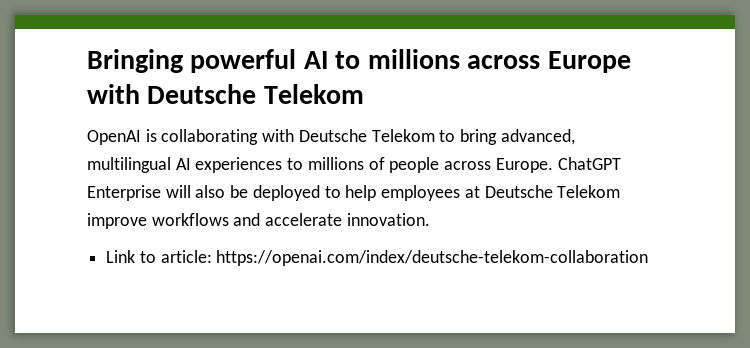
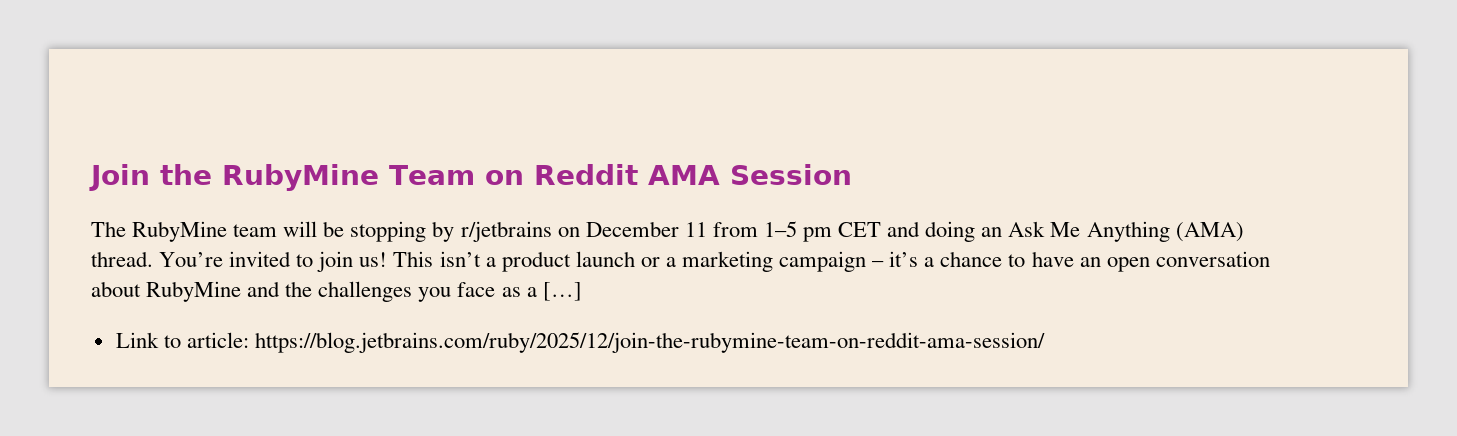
- Bringing powerful AI to millions across Europe with Deutsche Telekom
- OpenAI is collaborating with Deutsche Telekom to bring advanced, multilingual AI experiences to millions of people across Europe. ChatGPT Enterprise will also be deployed to help employees at Deutsche Telekom improve workflows and accelerate innovation.
+ Join the RubyMine Team on Reddit AMA Session
+ The RubyMine team will be stopping by r/jetbrains on December 11 from 1–5 pm CET and doing an Ask Me Anything (AMA) thread. You’re invited to join us! This isn’t a product launch or a marketing campaign – it’s a chance to have an open conversation about RubyMine and the challenges you face as a […]
- Link to article: https://openai.com/index/deutsche-telekom-collaboration
+ Link to article: https://blog.jetbrains.com/ruby/2025/12/join-the-rubymine-team-on-reddit-ama-session/

